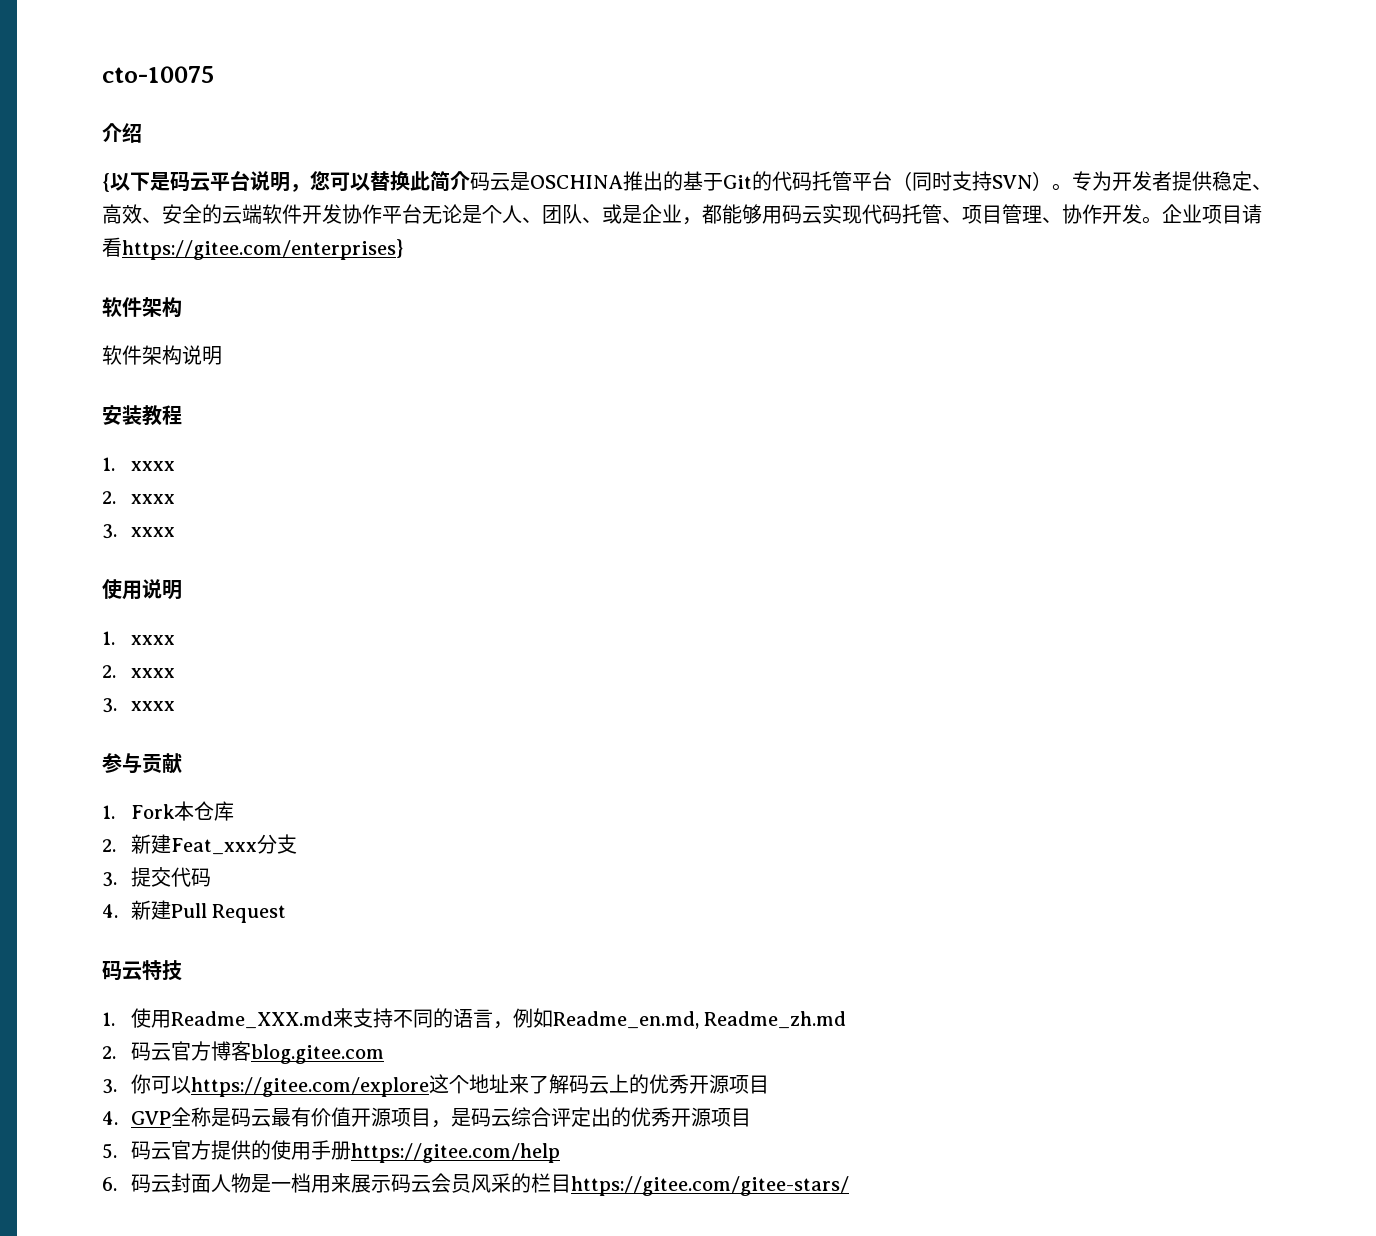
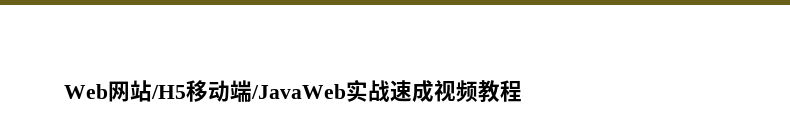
- cto-10075
- 介绍
- {以下是码云平台说明，您可以替换此简介码云是OSCHINA推出的基于Git的代码托管平台（同时支持SVN）。专为开发者提供稳定、高效、安全的云端软件开发协作平台无论是个人、团队、或是企业，都能够用码云实现代码托管、项目管理、协作开发。企业项目请看https://gitee.com/enterprises}
- 软件架构
- 软件架构说明
- 安装教程
- 1. xxxx
- 2. xxxx
- 3. xxxx
- 使用说明
- 1. xxxx
- 2. xxxx
- 3. xxxx
- 参与贡献
- 1. Fork本仓库
- 2.新建Feat_xxx分支
- 3.提交代码
- 4.新建Pull Request
- 码云特技
- 1.使用Readme_XXX.md来支持不同的语言，例如Readme_en.md, Readme_zh.md
- 2.码云官方博客blog.gitee.com
- 3.你可以https://gitee.com/explore这个地址来了解码云上的优秀开源项目
- 4. GVP全称是码云最有价值开源项目，是码云综合评定出的优秀开源项目
- 5.码云官方提供的使用手册https://gitee.com/help
- 6.码云封面人物是一档用来展示码云会员风采的栏目https://gitee.com/gitee-stars/
+ Web网站/H5移动端/JavaWeb实战速成视频教程

